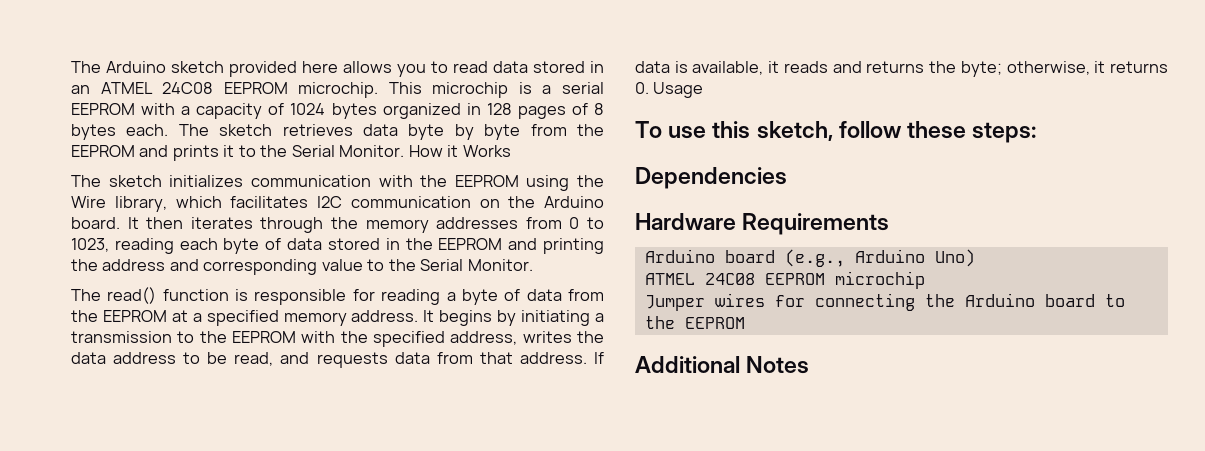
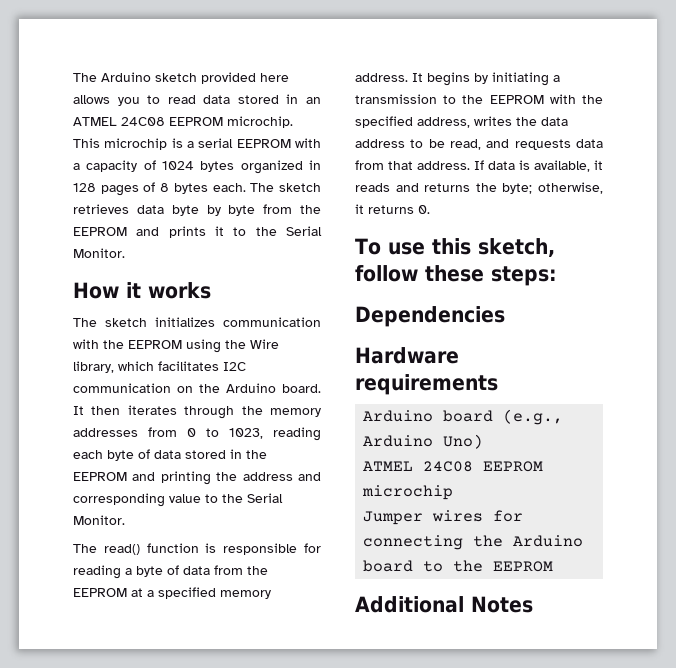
- The sketch retrieves data byte by byte from the EEPROM and prints it to the Serial Monitor. How it Works
+ The sketch retrieves data byte by byte from the EEPROM and prints it to the Serial Monitor.
+ How it works
- If data is available, it reads and returns the byte; otherwise, it returns 0. Usage
+ If data is available, it reads and returns the byte; otherwise, it returns 0.
- Hardware Requirements
+ Hardware requirements

